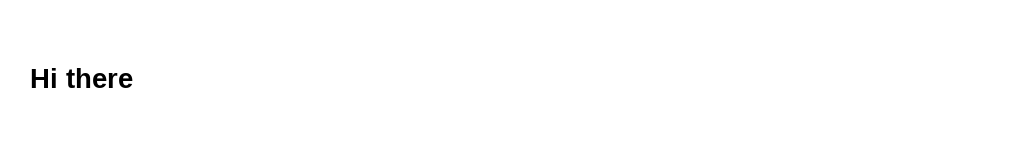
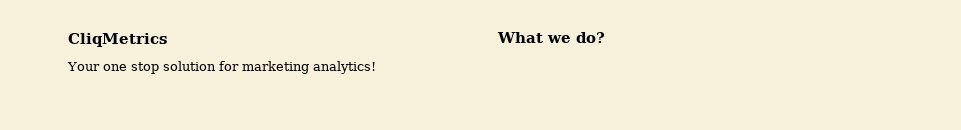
- Hi there
+ CliqMetrics
+ Your one stop solution for marketing analytics!
+ What we do?

